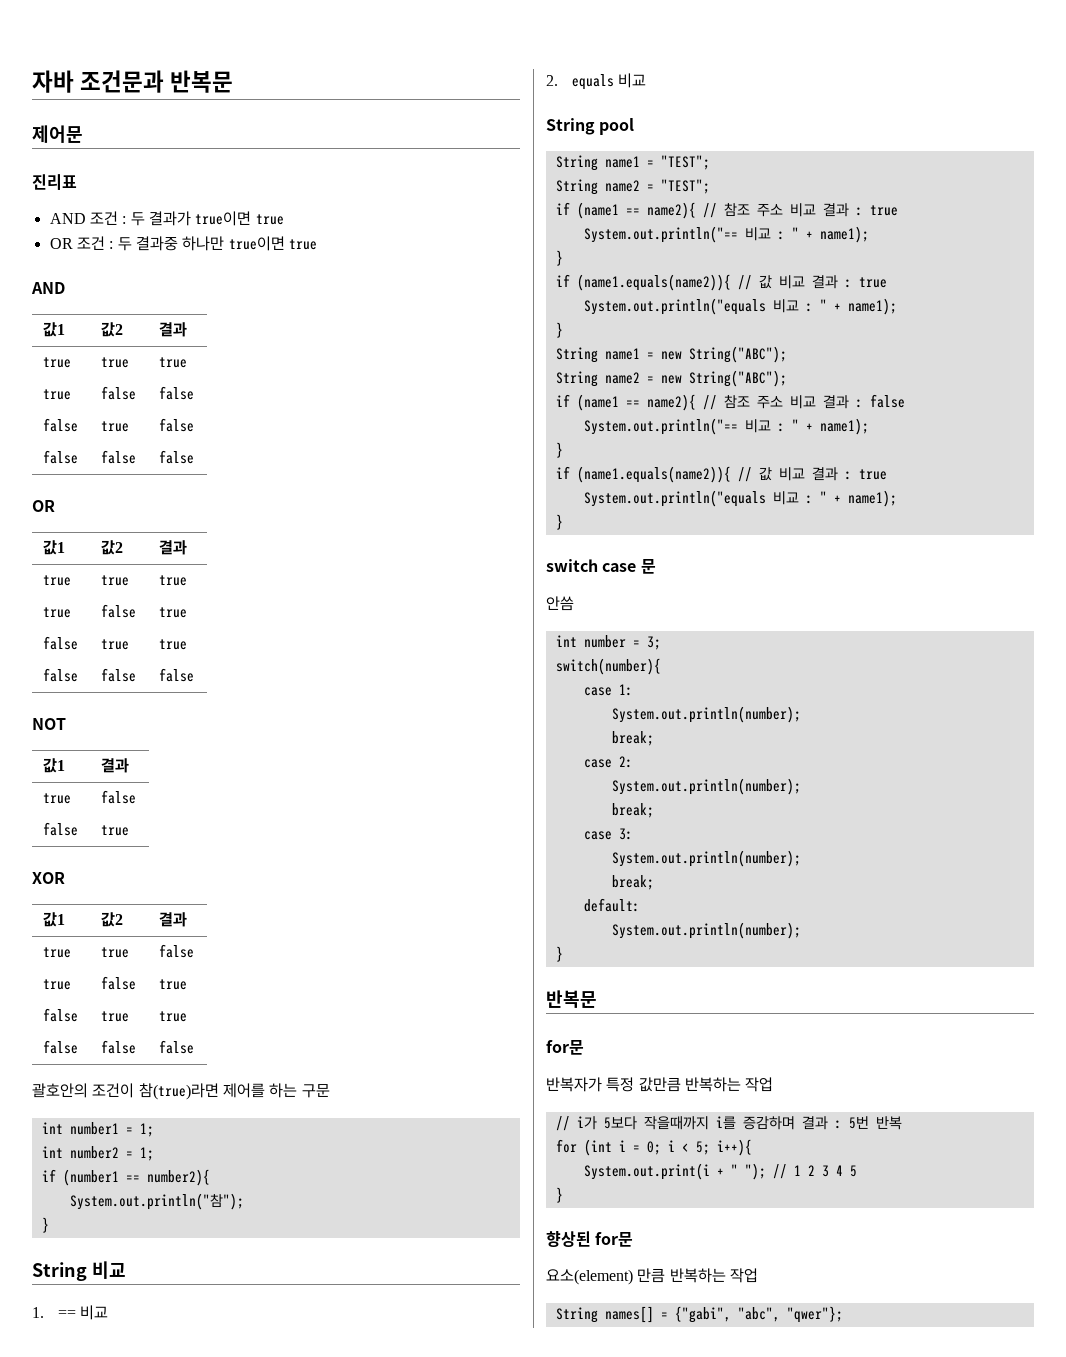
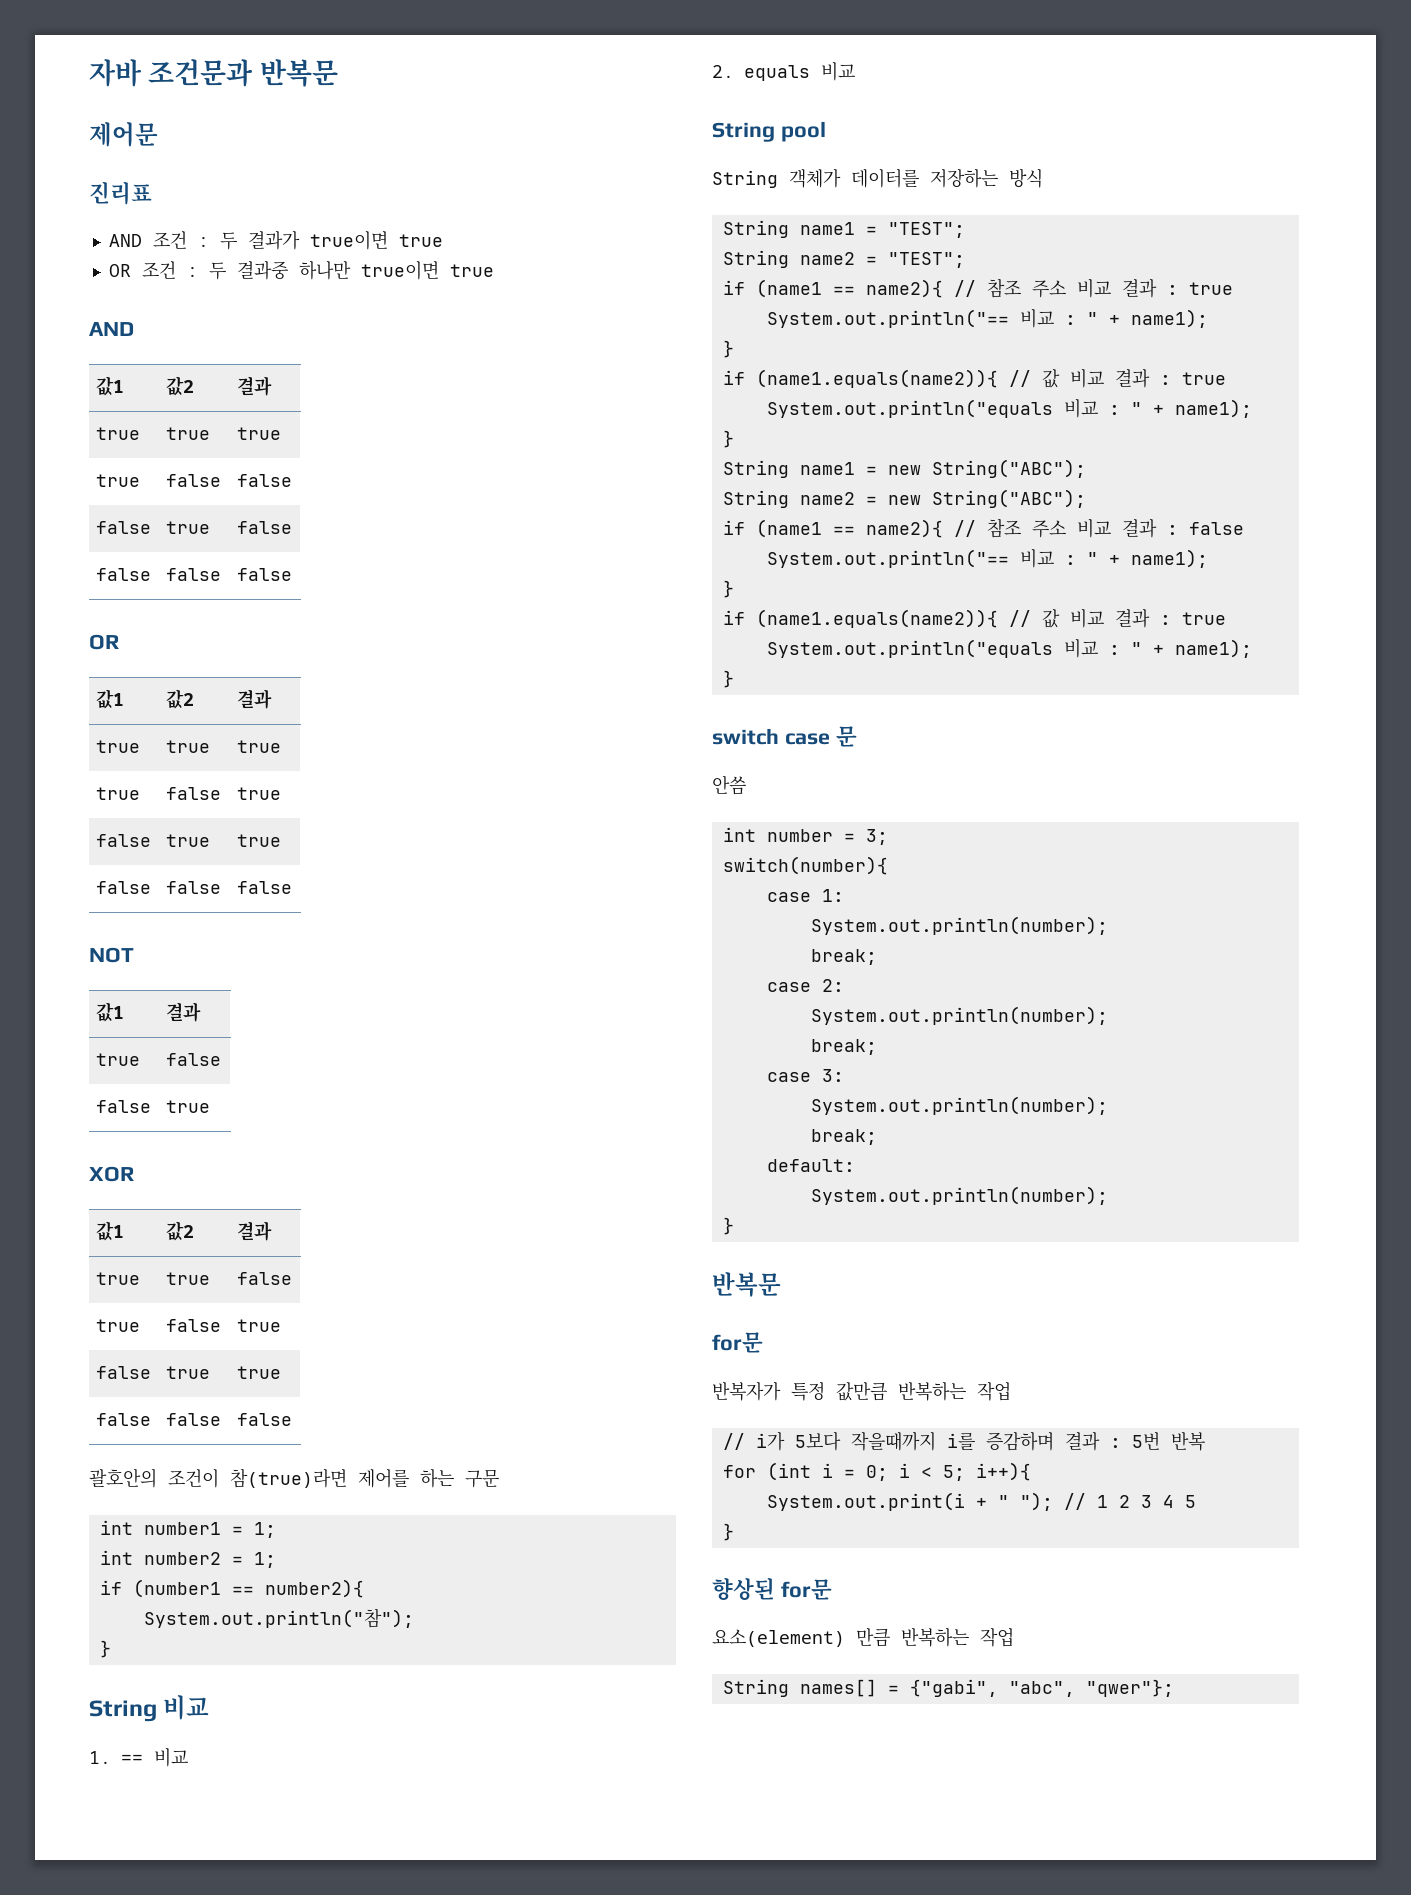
+ String 객체가 데이터를 저장하는 방식

